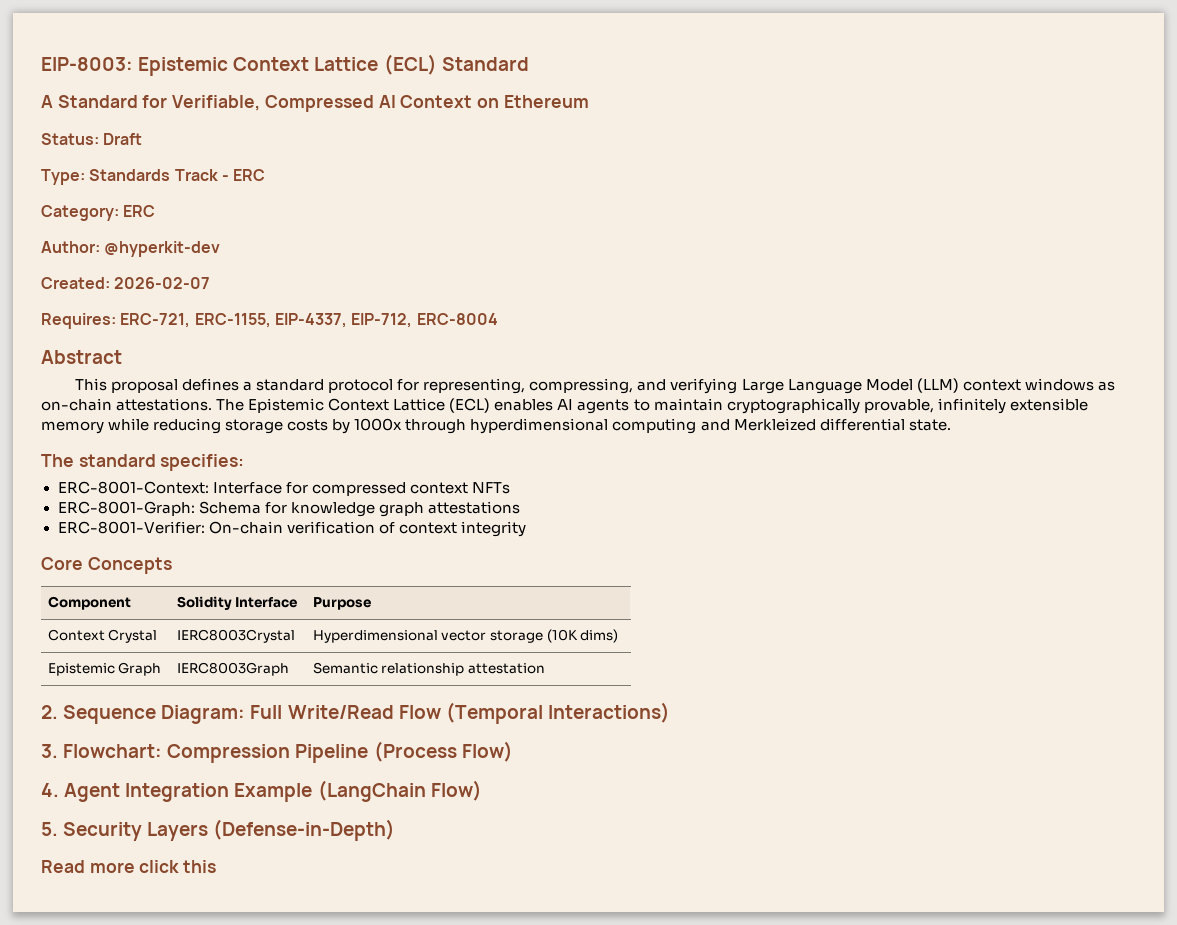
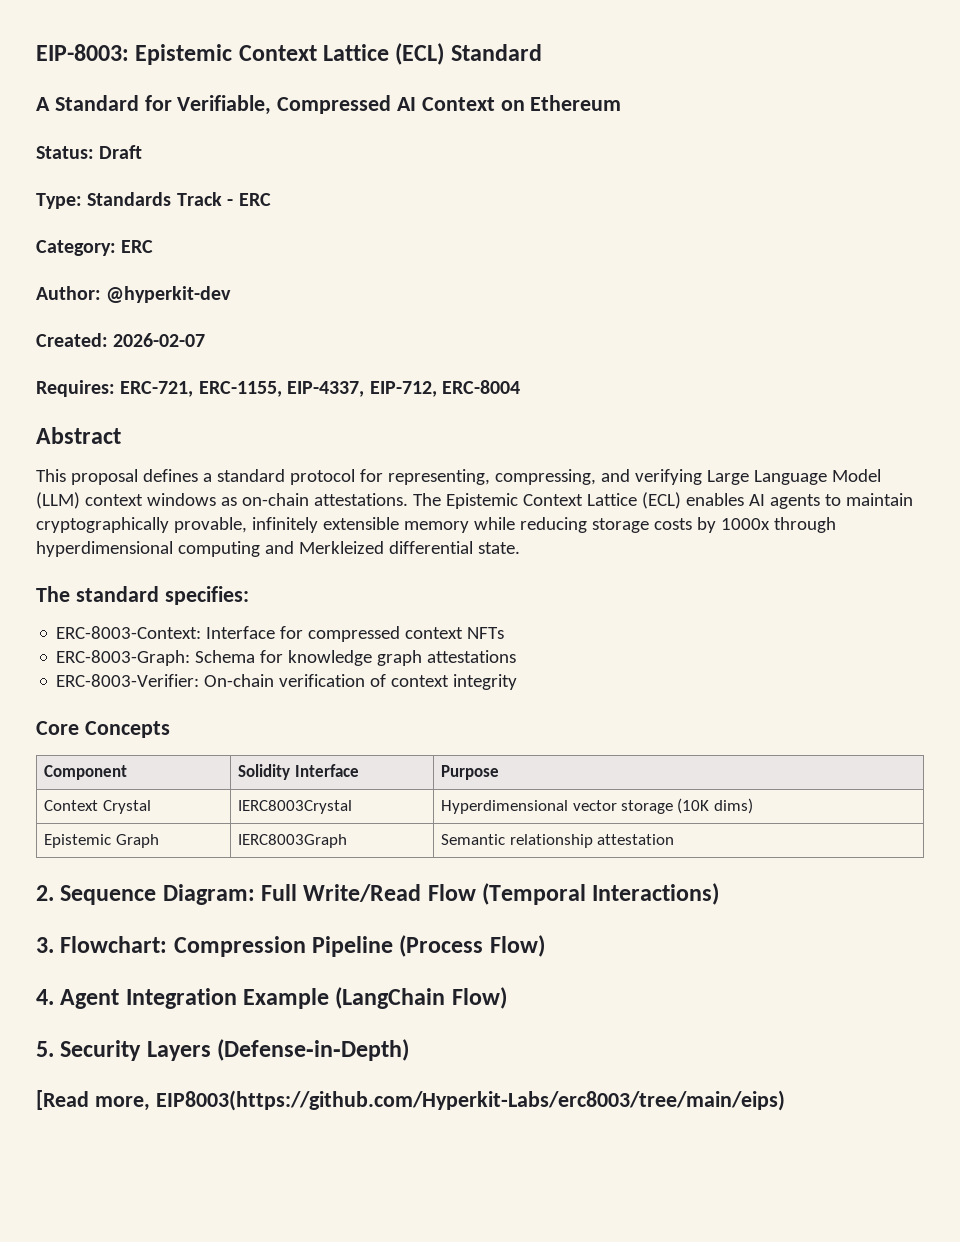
- ERC-8001-Context: Interface for compressed context NFTs
+ ERC-8003-Context: Interface for compressed context NFTs
- ERC-8001-Graph: Schema for knowledge graph attestations
+ ERC-8003-Graph: Schema for knowledge graph attestations
- ERC-8001-Verifier: On-chain verification of context integrity
+ ERC-8003-Verifier: On-chain verification of context integrity
- Read more click this
+ [Read more, EIP8003(https://github.com/Hyperkit-Labs/erc8003/tree/main/eips)

